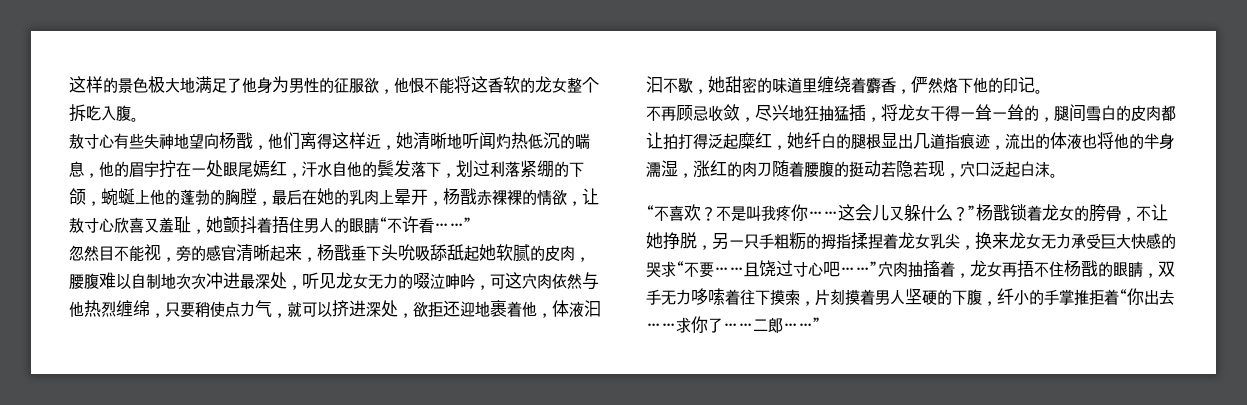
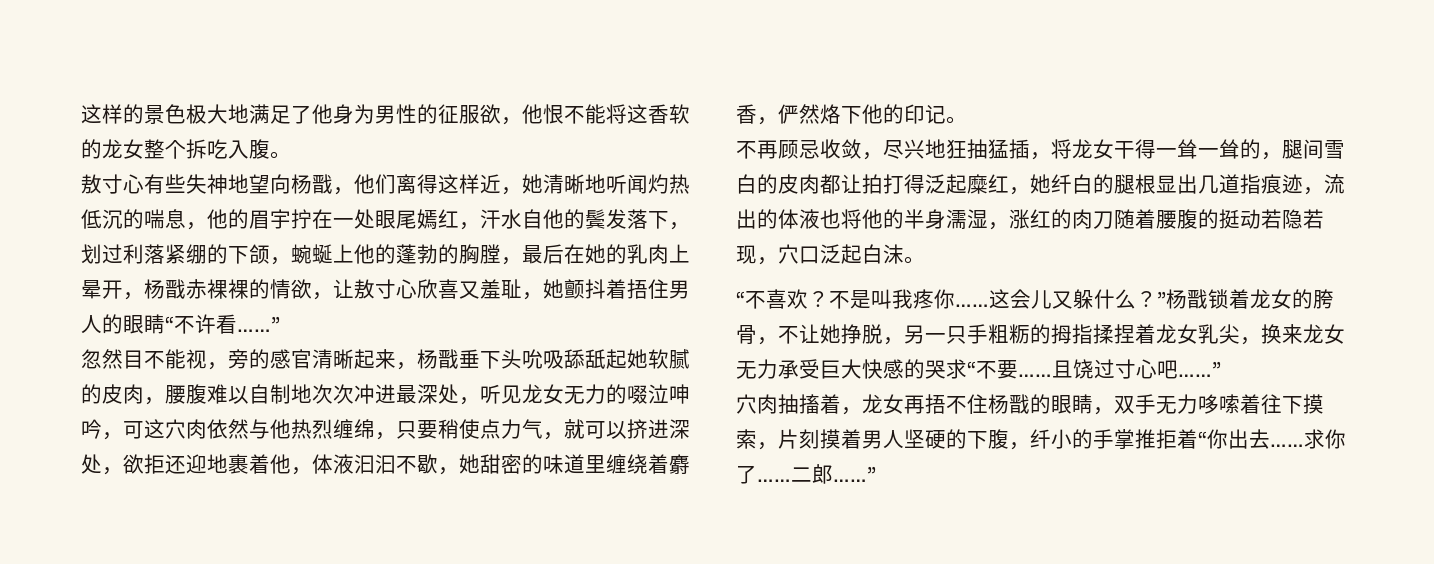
- 且饶过寸心吧……”穴肉抽搐着，龙女再捂不住杨戬的眼睛，双手无力哆嗦着往下摸索，片刻摸着男人坚硬的下腹，纤小的手掌推拒着“你出去……
+ 且饶过寸心吧……”
+ 穴肉抽搐着，龙女再捂不住杨戬的眼睛，双手无力哆嗦着往下摸索，片刻摸着男人坚硬的下腹，纤小的手掌推拒着“你出去……

